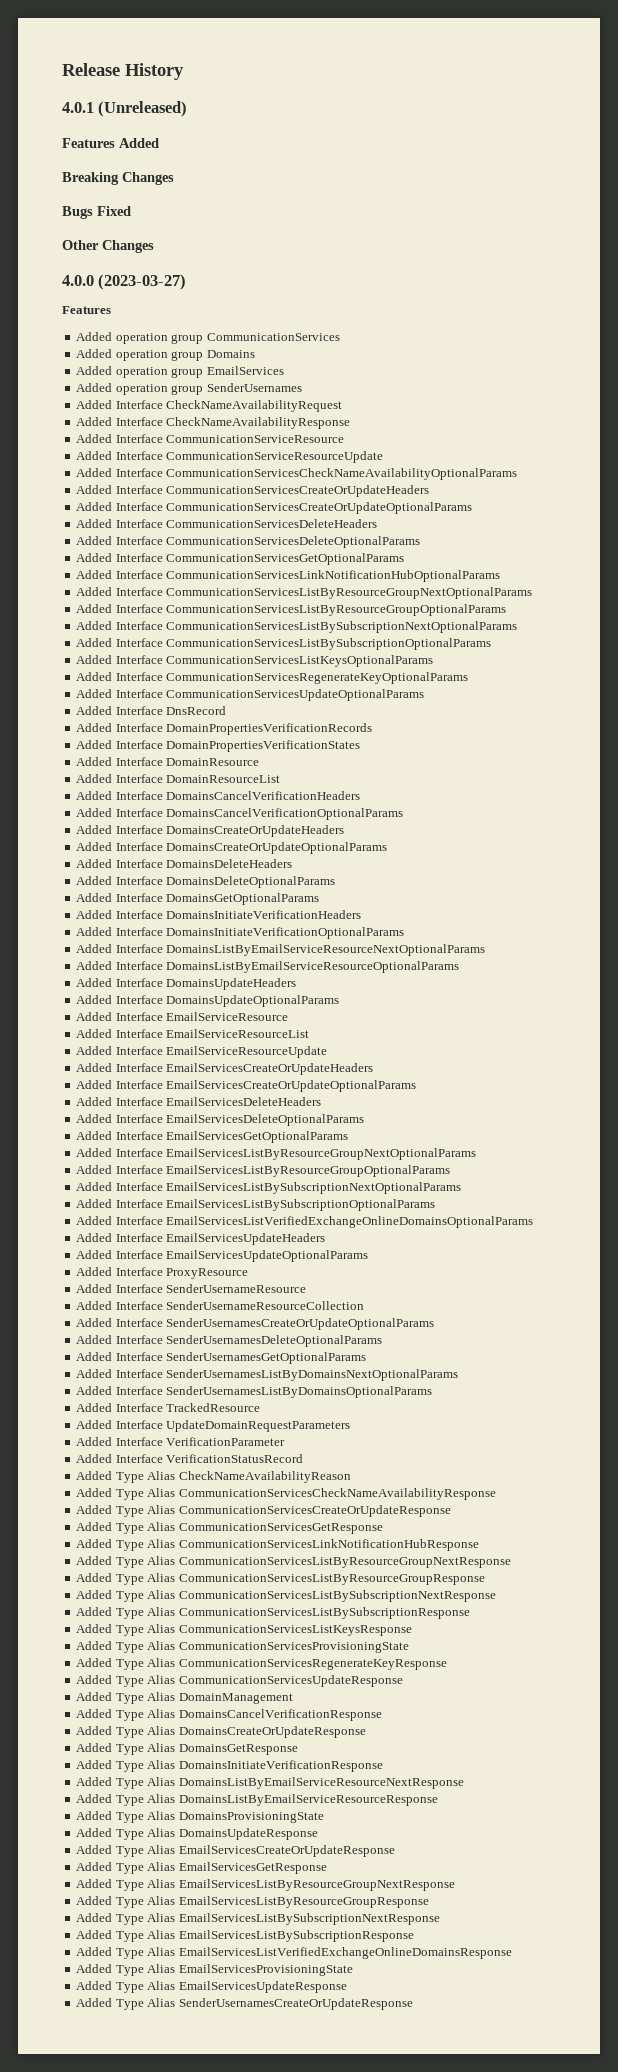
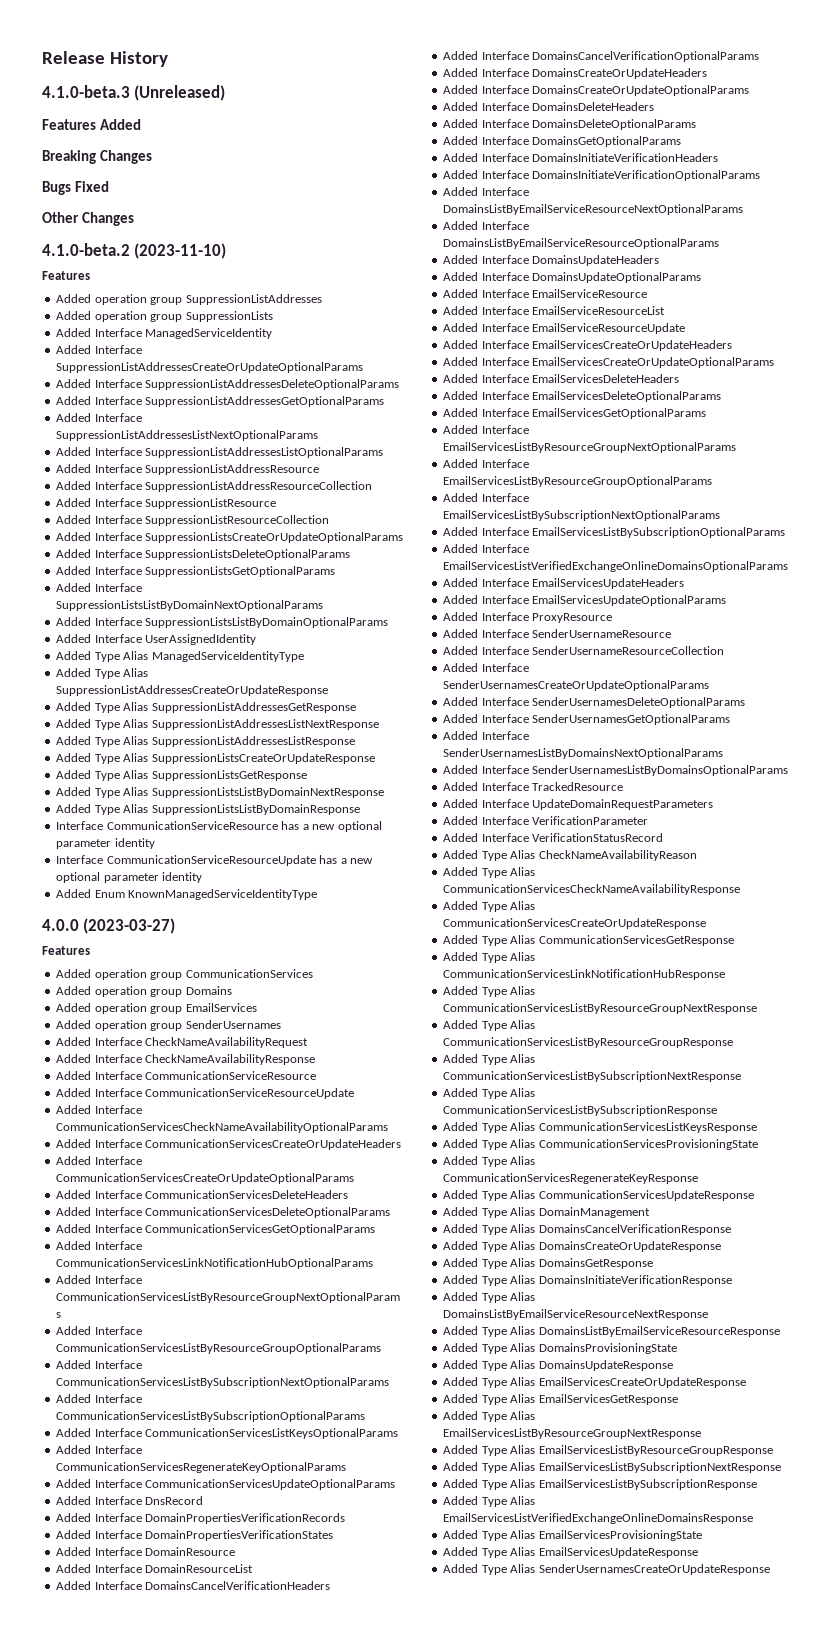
- 4.0.1 (Unreleased)
+ 4.1.0-beta.3 (Unreleased)
+ 4.1.0-beta.2 (2023-11-10)
+ Features
+ Added operation group SuppressionListAddresses
+ Added operation group SuppressionLists
+ Added Interface ManagedServiceIdentity
+ Added Interface SuppressionListAddressesCreateOrUpdateOptionalParams
+ Added Interface SuppressionListAddressesDeleteOptionalParams
+ Added Interface SuppressionListAddressesGetOptionalParams
+ Added Interface SuppressionListAddressesListNextOptionalParams
+ Added Interface SuppressionListAddressesListOptionalParams
+ Added Interface SuppressionListAddressResource
+ Added Interface SuppressionListAddressResourceCollection
+ Added Interface SuppressionListResource
+ Added Interface SuppressionListResourceCollection
+ Added Interface SuppressionListsCreateOrUpdateOptionalParams
+ Added Interface SuppressionListsDeleteOptionalParams
+ Added Interface SuppressionListsGetOptionalParams
+ Added Interface SuppressionListsListByDomainNextOptionalParams
+ Added Interface SuppressionListsListByDomainOptionalParams
+ Added Interface UserAssignedIdentity
+ Added Type Alias ManagedServiceIdentityType
+ Added Type Alias SuppressionListAddressesCreateOrUpdateResponse
+ Added Type Alias SuppressionListAddressesGetResponse
+ Added Type Alias SuppressionListAddressesListNextResponse
+ Added Type Alias SuppressionListAddressesListResponse
+ Added Type Alias SuppressionListsCreateOrUpdateResponse
+ Added Type Alias SuppressionListsGetResponse
+ Added Type Alias SuppressionListsListByDomainNextResponse
+ Added Type Alias SuppressionListsListByDomainResponse
+ Interface CommunicationServiceResource has a new optional parameter identity
+ Interface CommunicationServiceResourceUpdate has a new optional parameter identity
+ Added Enum KnownManagedServiceIdentityType

